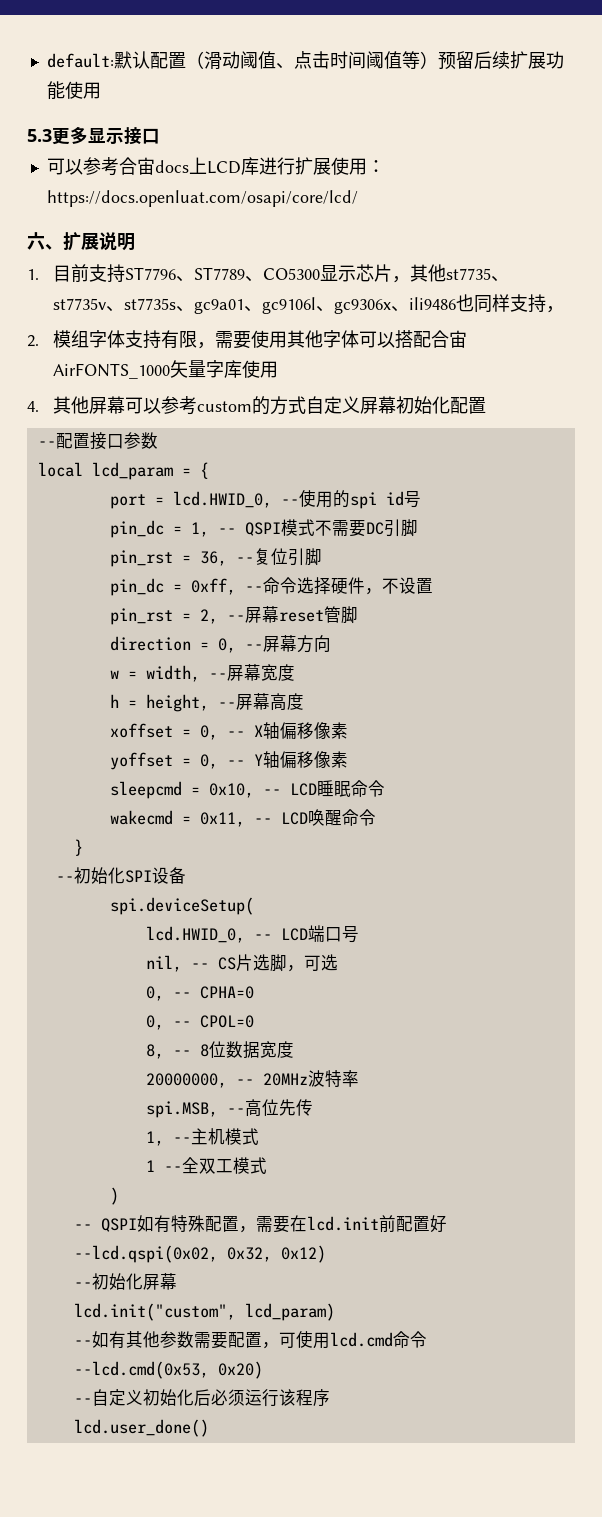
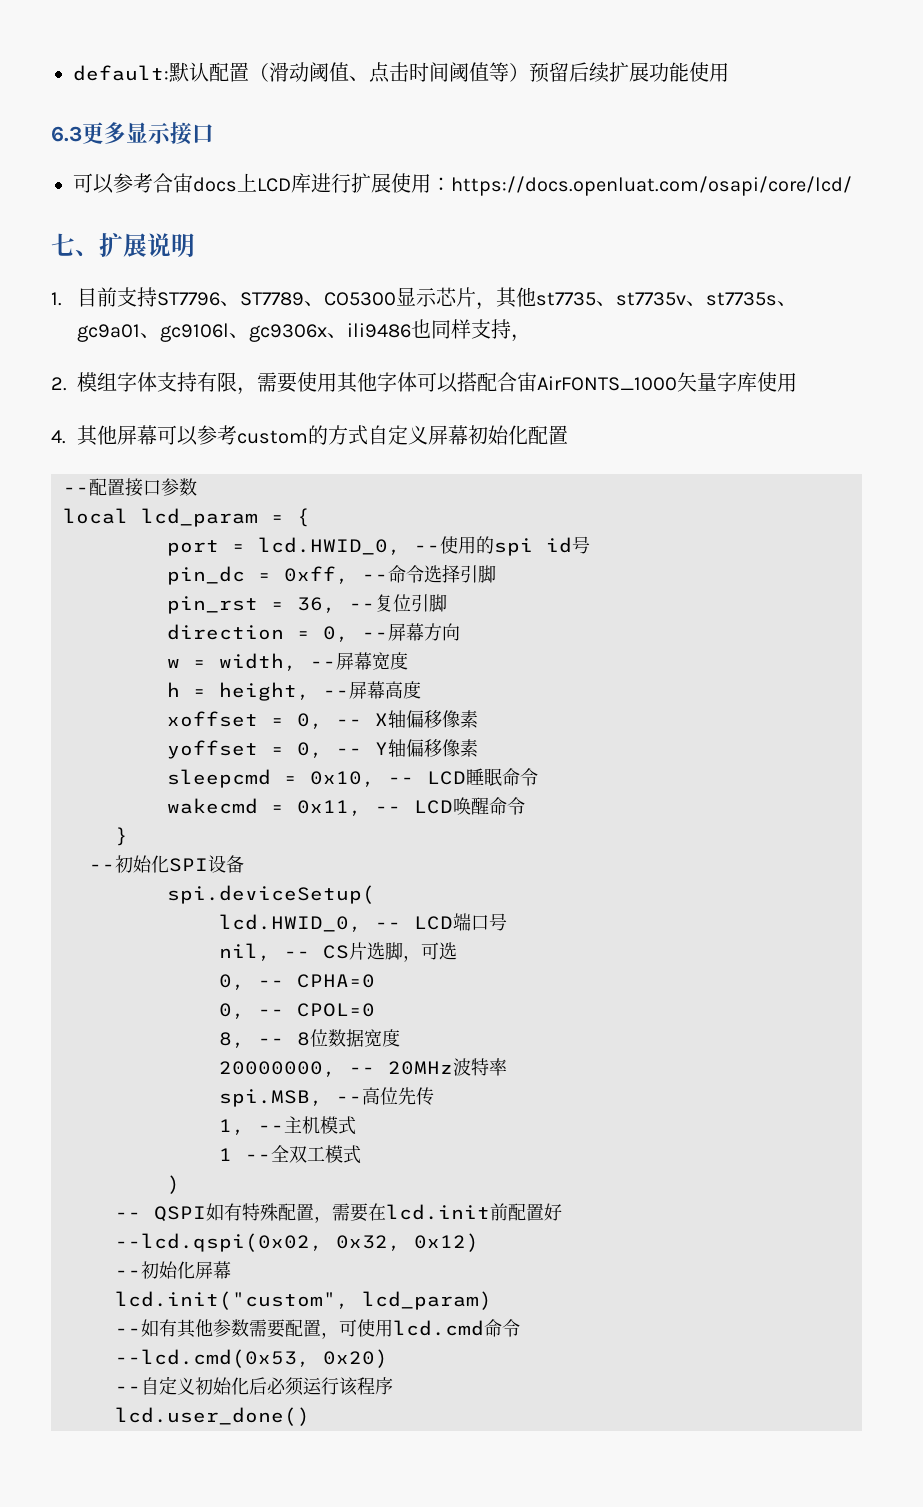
- 5.3更多显示接口
+ 6.3更多显示接口
- 六、扩展说明
+ 七、扩展说明
- pin_dc = 1, -- QSPI模式不需要DC引脚
+ pin_dc = 0xff, --命令选择引脚
- pin_dc = 0xff, --命令选择硬件，不设置
- pin_rst = 2, --屏幕reset管脚

